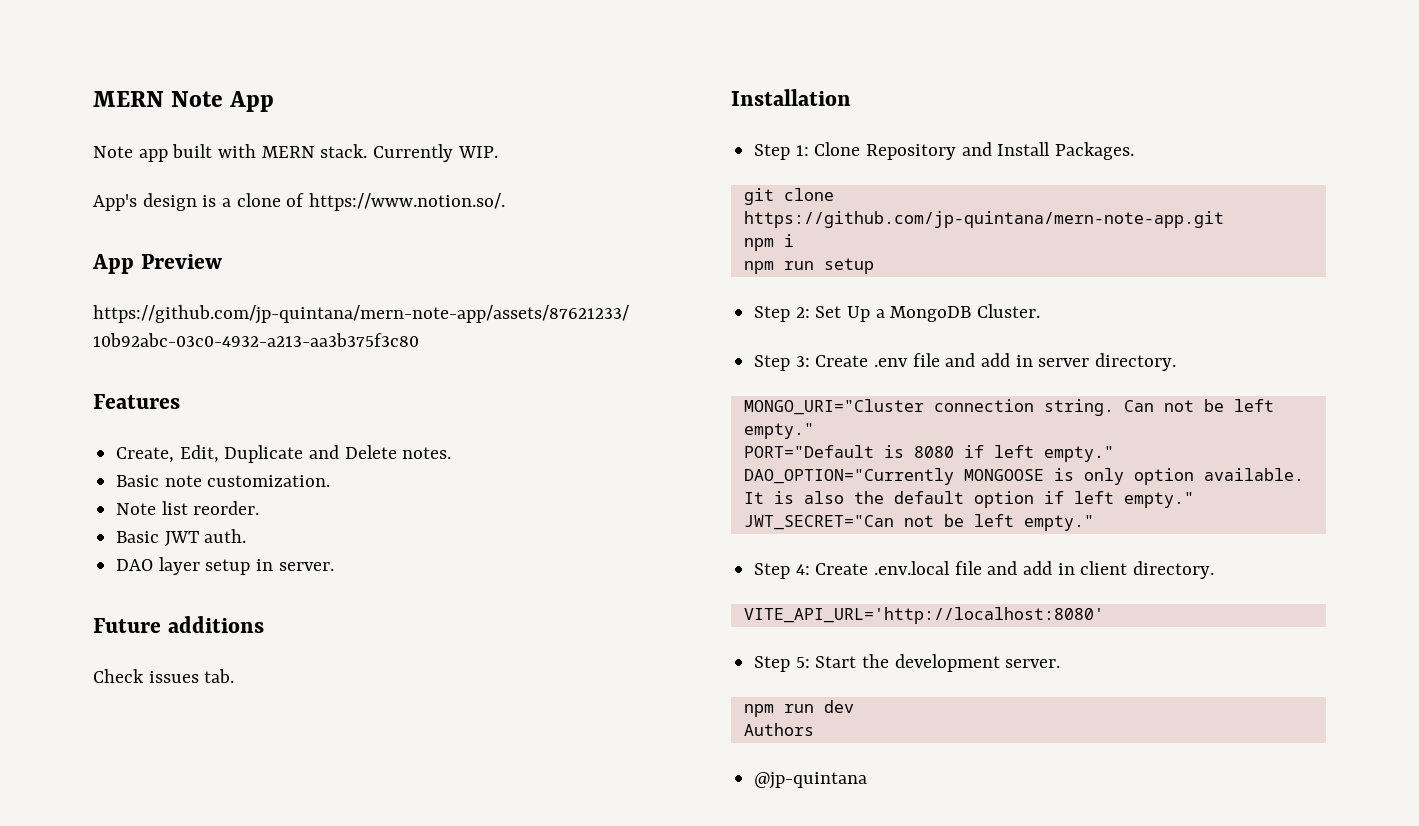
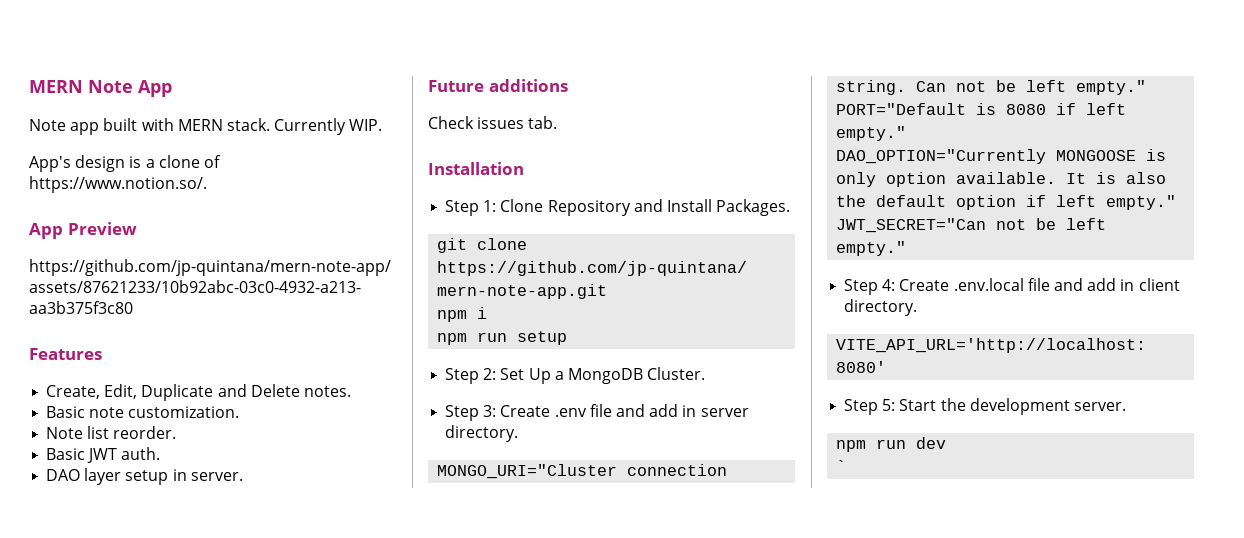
- Authors
- @jp-quintana
+ `

